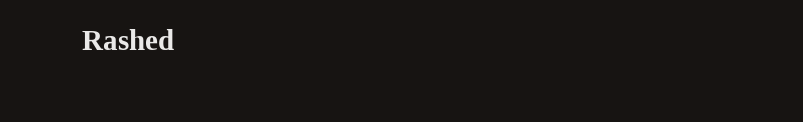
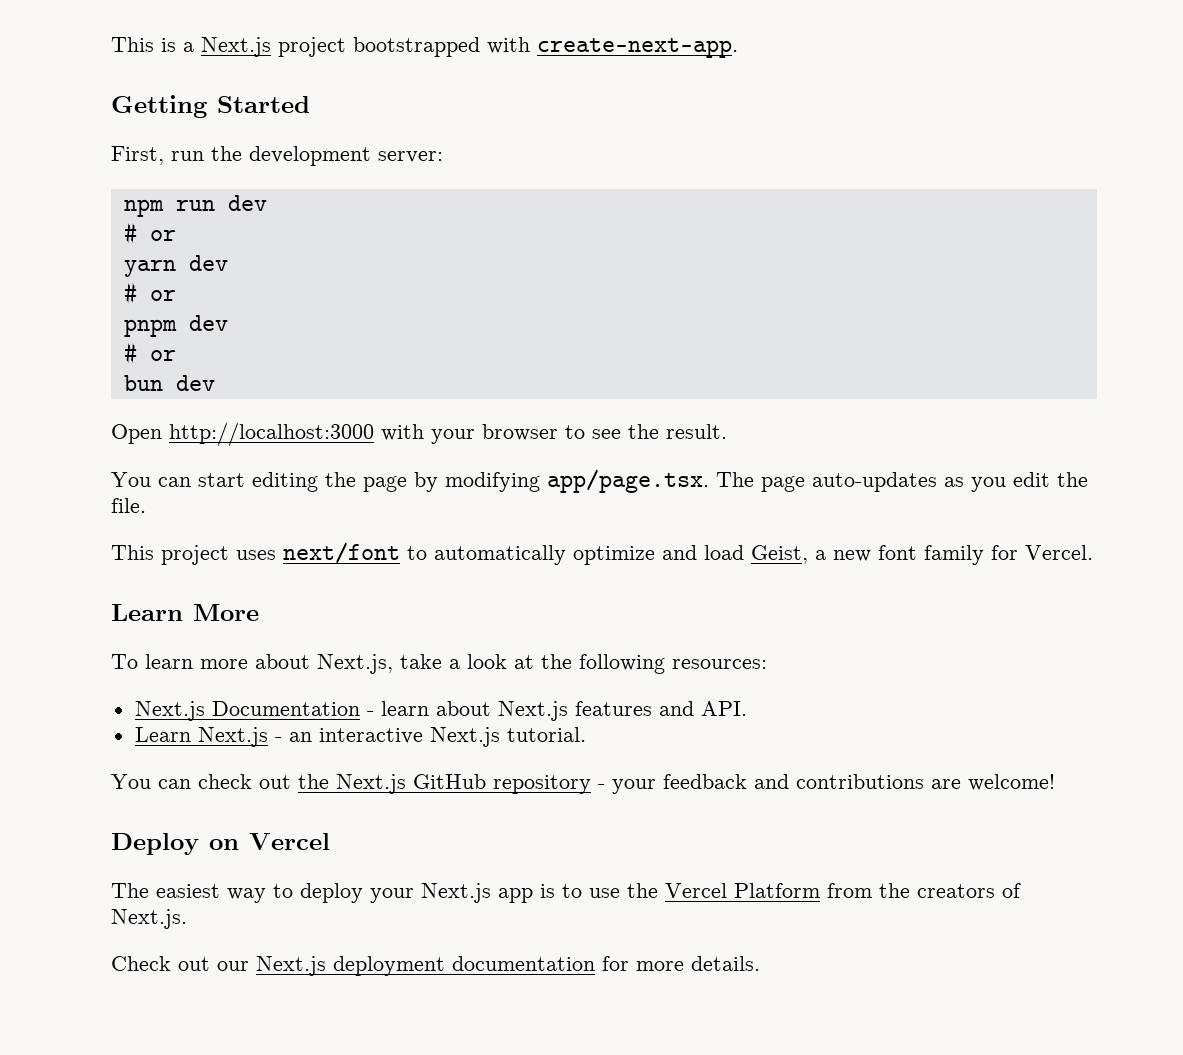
- Rashed
+ This is a Next.js project bootstrapped with create-next-app.
+ Getting Started
+ First, run the development server:
+ npm run dev
+ # or
+ yarn dev
+ # or
+ pnpm dev
+ # or
+ bun dev
+ Open http://localhost:3000 with your browser to see the result.
+ You can start editing the page by modifying app/page.tsx. The page auto-updates as you edit the file.
+ This project uses next/font to automatically optimize and load Geist, a new font family for Vercel.
+ Learn More
+ To learn more about Next.js, take a look at the following resources:
+ Next.js Documentation - learn about Next.js features and API.
+ Learn Next.js - an interactive Next.js tutorial.
+ You can check out the Next.js GitHub repository - your feedback and contributions are welcome!
+ Deploy on Vercel
+ The easiest way to deploy your Next.js app is to use the Vercel Platform from the creators of Next.js.
+ Check out our Next.js deployment documentation for more details.

